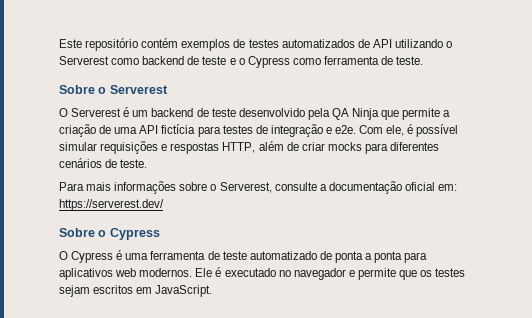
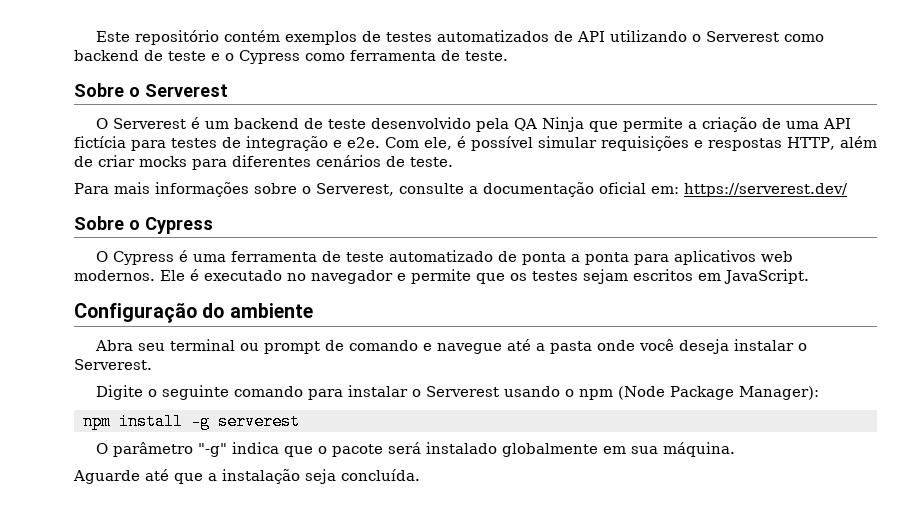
+ Configuração do ambiente
+ Abra seu terminal ou prompt de comando e navegue até a pasta onde você deseja instalar o Serverest.
+ Digite o seguinte comando para instalar o Serverest usando o npm (Node Package Manager):
+ npm install -g serverest
+ O parâmetro "-g" indica que o pacote será instalado globalmente em sua máquina.
+ Aguarde até que a instalação seja concluída.

